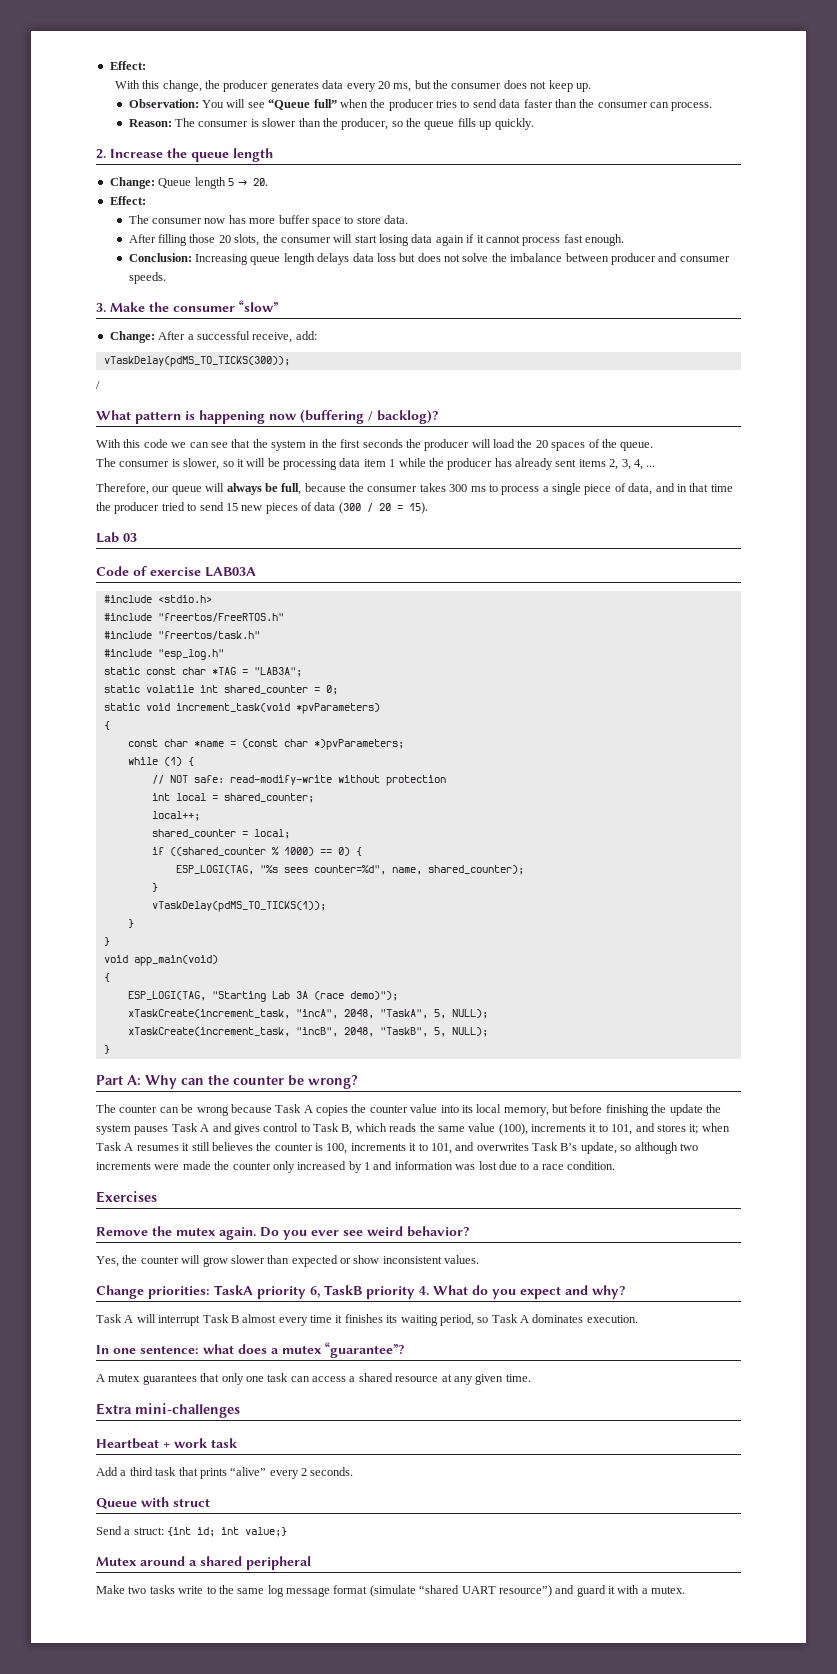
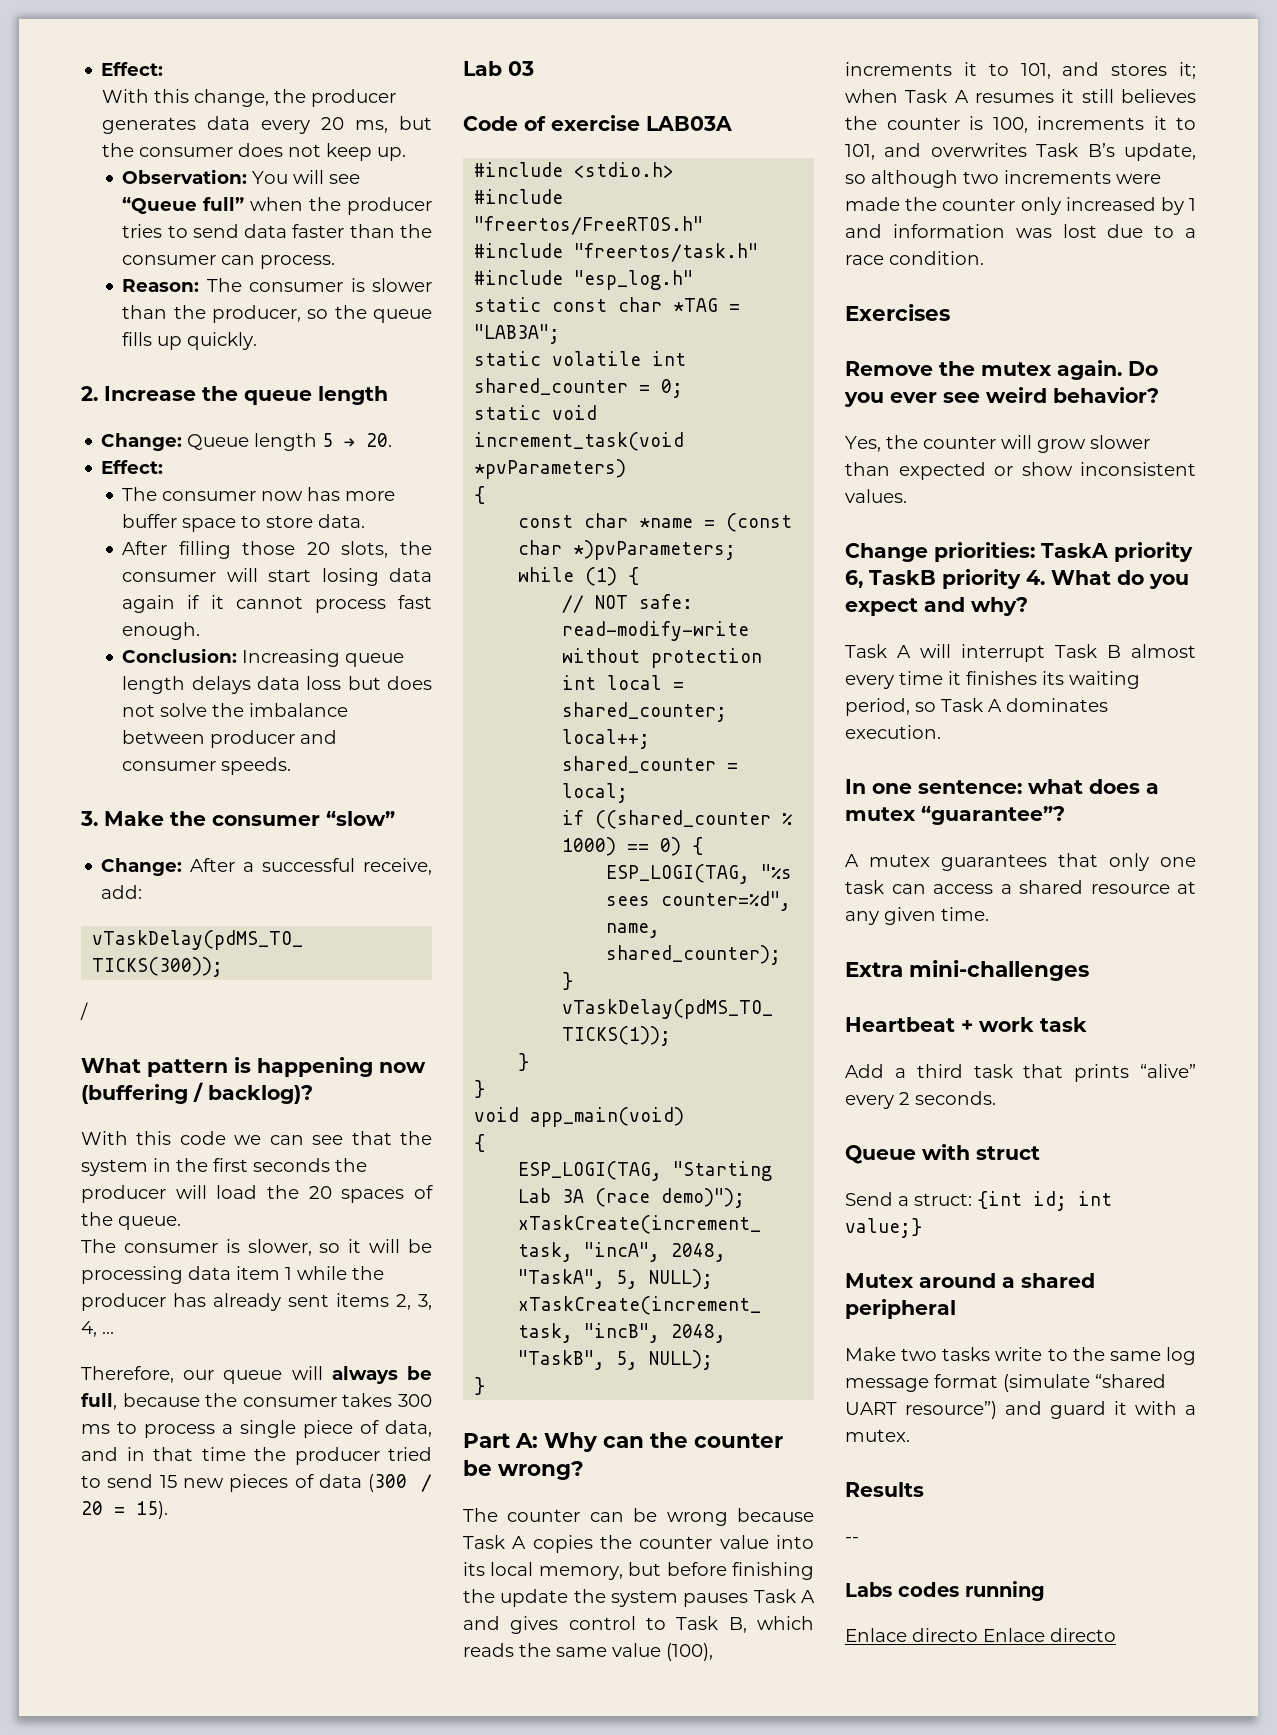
+ Results
+ --
+ Labs codes running
+ Enlace directo Enlace directo

